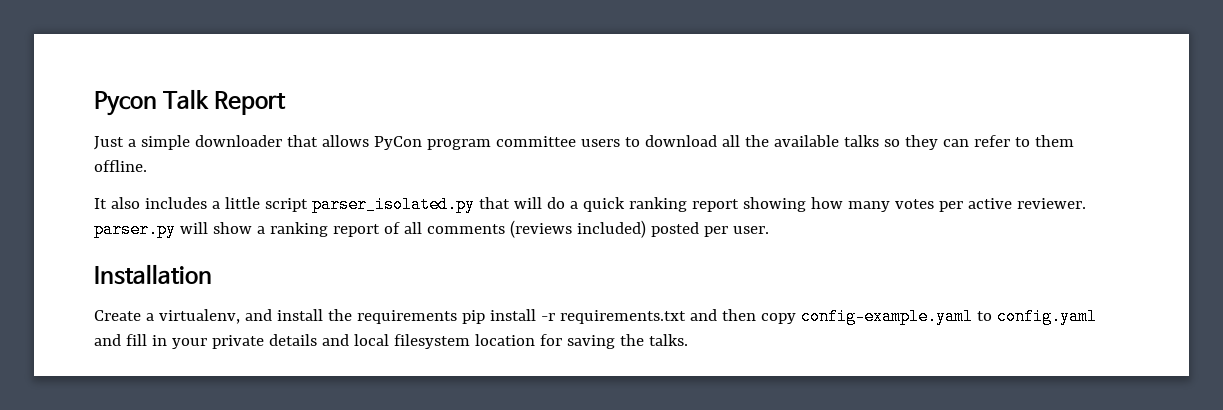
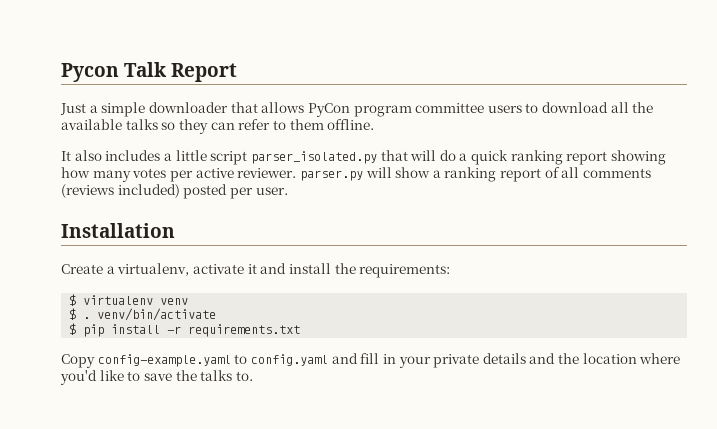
- Create a virtualenv, and install the requirements pip install -r requirements.txt and then copy config-example.yaml to config.yaml and fill in your private details and local filesystem location for saving the talks.
+ Create a virtualenv, activate it and install the requirements:
+ $ virtualenv venv
+ $ . venv/bin/activate
+ $ pip install -r requirements.txt
+ Copy config-example.yaml to config.yaml and fill in your private details and the location where you'd like to save the talks to.

